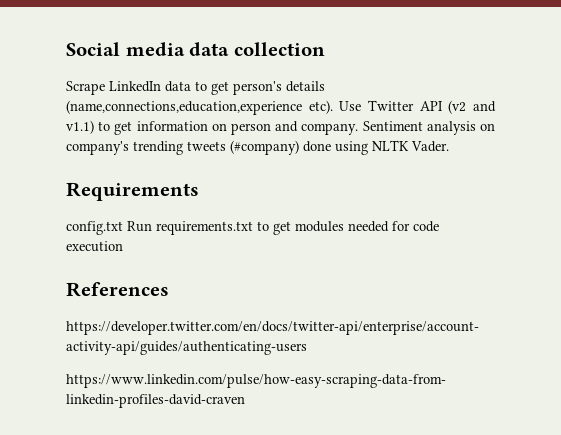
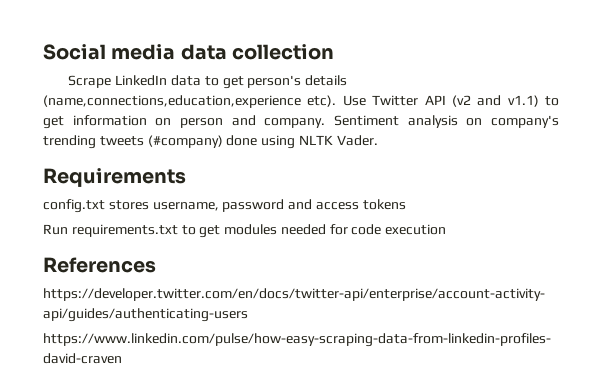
- config.txt Run requirements.txt to get modules needed for code execution
+ config.txt stores username, password and access tokens
+ Run requirements.txt to get modules needed for code execution

